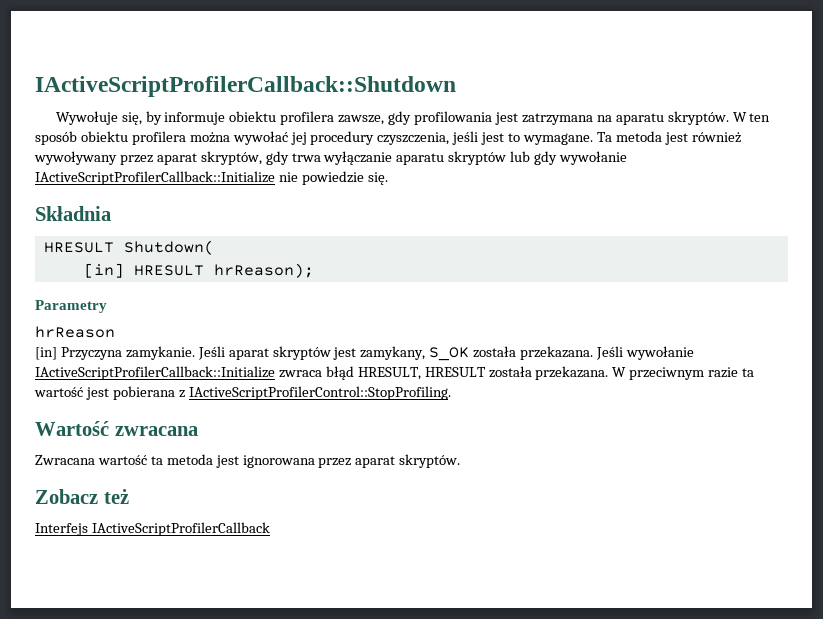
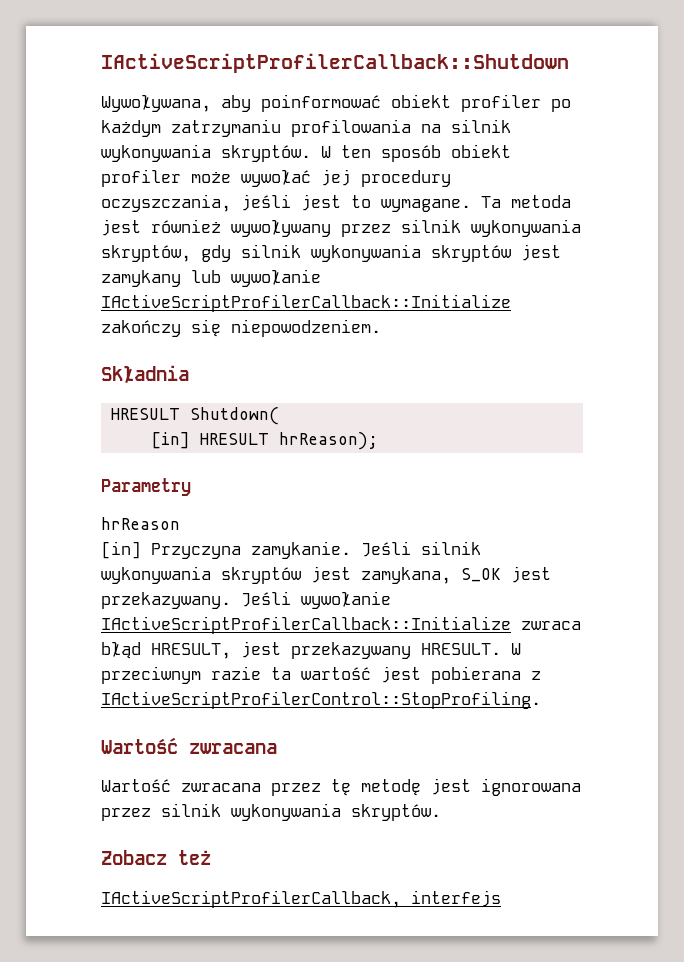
- Wywołuje się, by informuje obiektu profilera zawsze, gdy profilowania jest zatrzymana na aparatu skryptów.
+ Wywoływana, aby poinformować obiekt profiler po każdym zatrzymaniu profilowania na silnik wykonywania skryptów.
- W ten sposób obiektu profilera można wywołać jej procedury czyszczenia, jeśli jest to wymagane.
+ W ten sposób obiekt profiler może wywołać jej procedury oczyszczania, jeśli jest to wymagane.
- Ta metoda jest również wywoływany przez aparat skryptów, gdy trwa wyłączanie aparatu skryptów lub gdy wywołanie IActiveScriptProfilerCallback::Initialize nie powiedzie się.
+ Ta metoda jest również wywoływany przez silnik wykonywania skryptów, gdy silnik wykonywania skryptów jest zamykany lub wywołanie IActiveScriptProfilerCallback::Initialize zakończy się niepowodzeniem.
- Jeśli aparat skryptów jest zamykany, S_OK została przekazana.
+ Jeśli silnik wykonywania skryptów jest zamykana, S_OK jest przekazywany.
- Jeśli wywołanie IActiveScriptProfilerCallback::Initialize zwraca błąd HRESULT, HRESULT została przekazana.
+ Jeśli wywołanie IActiveScriptProfilerCallback::Initialize zwraca błąd HRESULT, jest przekazywany HRESULT.
- Zwracana wartość ta metoda jest ignorowana przez aparat skryptów.
+ Wartość zwracana przez tę metodę jest ignorowana przez silnik wykonywania skryptów.
- Interfejs IActiveScriptProfilerCallback
+ IActiveScriptProfilerCallback, interfejs

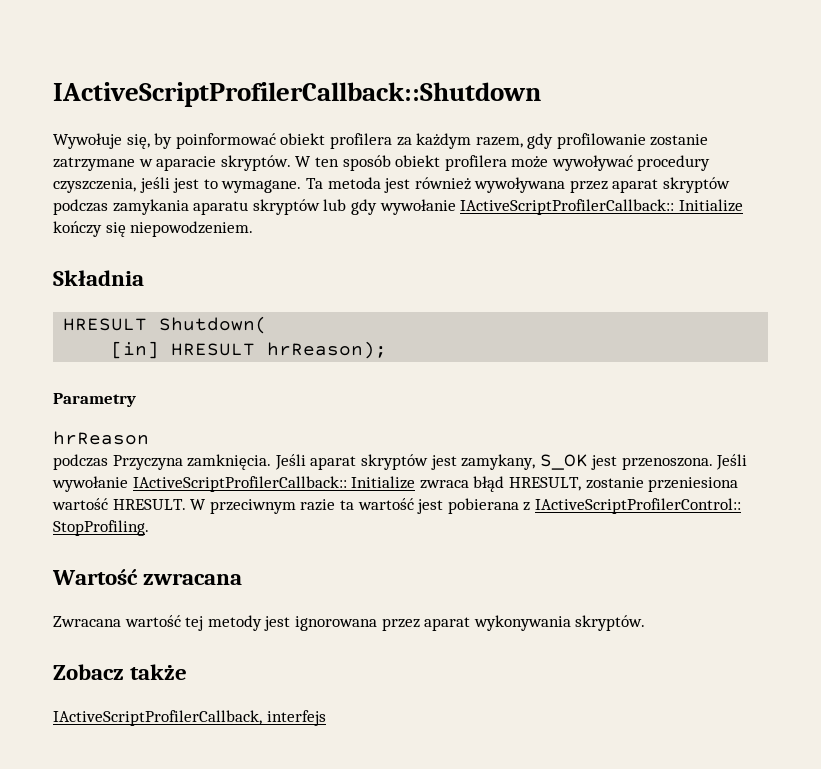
- Wywoływana, aby poinformować obiekt profiler po każdym zatrzymaniu profilowania na silnik wykonywania skryptów.
+ Wywołuje się, by poinformować obiekt profilera za każdym razem, gdy profilowanie zostanie zatrzymane w aparacie skryptów.
- W ten sposób obiekt profiler może wywołać jej procedury oczyszczania, jeśli jest to wymagane.
+ W ten sposób obiekt profilera może wywoływać procedury czyszczenia, jeśli jest to wymagane.
- Ta metoda jest również wywoływany przez silnik wykonywania skryptów, gdy silnik wykonywania skryptów jest zamykany lub wywołanie IActiveScriptProfilerCallback::Initialize zakończy się niepowodzeniem.
+ Ta metoda jest również wywoływana przez aparat skryptów podczas zamykania aparatu skryptów lub gdy wywołanie IActiveScriptProfilerCallback:: Initialize kończy się niepowodzeniem.
- [in] Przyczyna zamykanie. Jeśli silnik wykonywania skryptów jest zamykana, S_OK jest przekazywany.
+ podczas Przyczyna zamknięcia. Jeśli aparat skryptów jest zamykany, S_OK jest przenoszona.
- Jeśli wywołanie IActiveScriptProfilerCallback::Initialize zwraca błąd HRESULT, jest przekazywany HRESULT.
+ Jeśli wywołanie IActiveScriptProfilerCallback:: Initialize zwraca błąd HRESULT, zostanie przeniesiona wartość HRESULT.
- W przeciwnym razie ta wartość jest pobierana z IActiveScriptProfilerControl::StopProfiling.
+ W przeciwnym razie ta wartość jest pobierana z IActiveScriptProfilerControl:: StopProfiling.
- Wartość zwracana przez tę metodę jest ignorowana przez silnik wykonywania skryptów.
+ Zwracana wartość tej metody jest ignorowana przez aparat wykonywania skryptów.
- Zobacz też
+ Zobacz także

